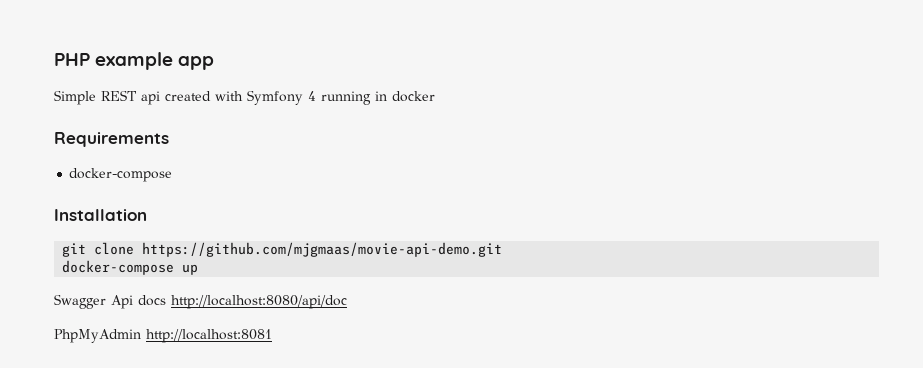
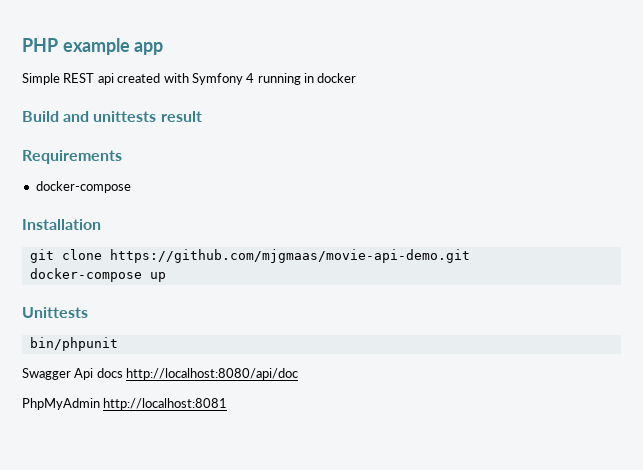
+ Build and unittests result
+ Unittests
+ bin/phpunit

